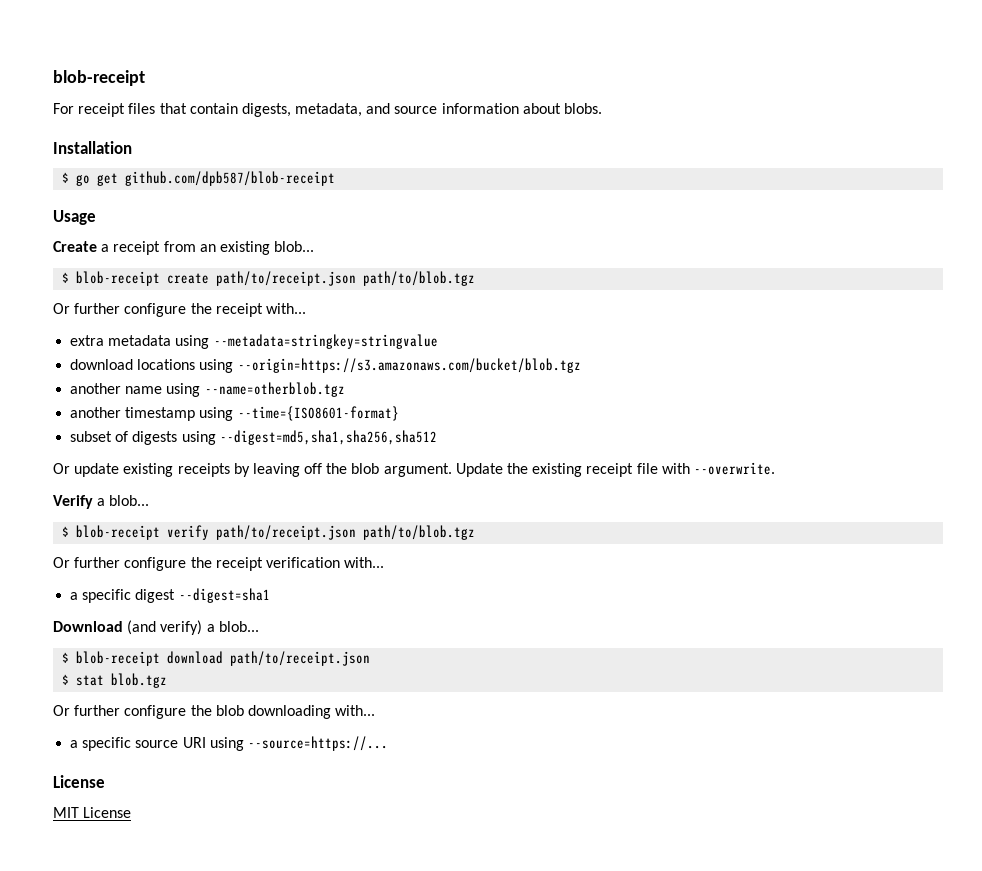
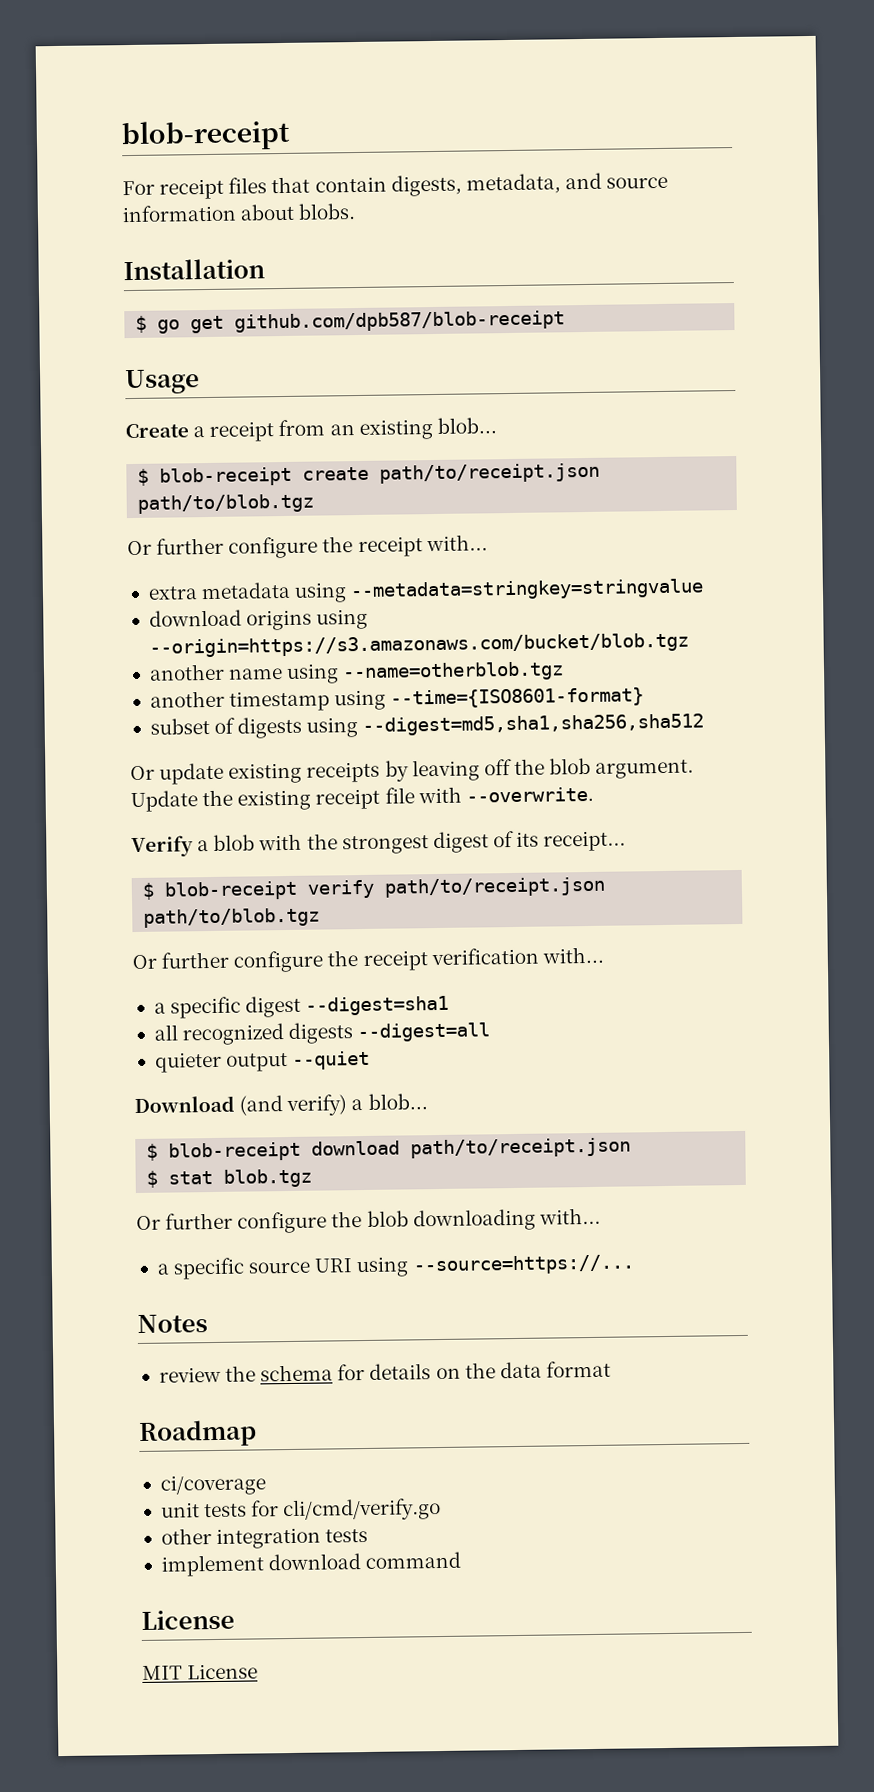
- download locations using --origin=https://s3.amazonaws.com/bucket/blob.tgz
+ download origins using --origin=https://s3.amazonaws.com/bucket/blob.tgz
- Verify a blob...
+ Verify a blob with the strongest digest of its receipt...
+ all recognized digests --digest=all
+ quieter output --quiet
+ Notes
+ review the schema for details on the data format
+ Roadmap
+ ci/coverage
+ unit tests for cli/cmd/verify.go
+ other integration tests
+ implement download command

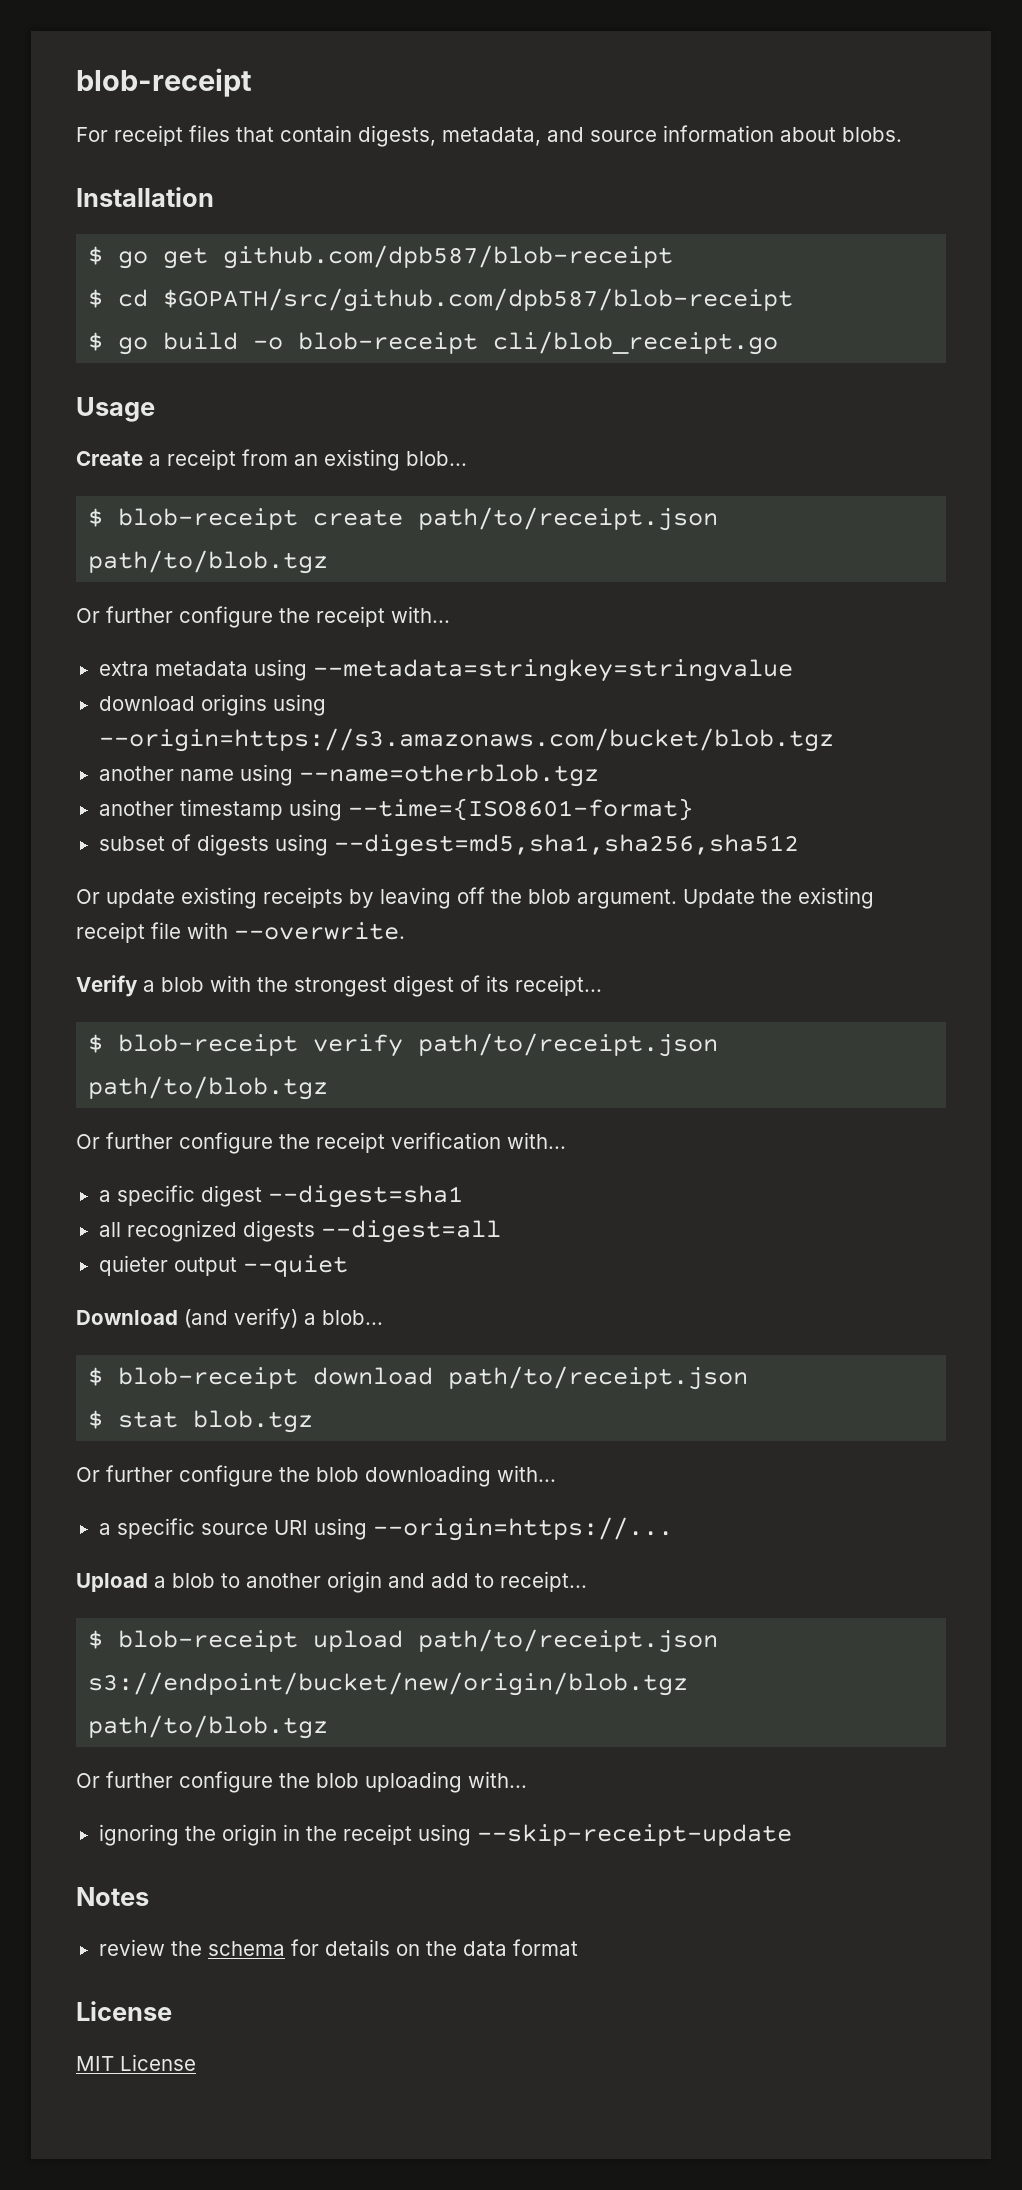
+ $ cd $GOPATH/src/github.com/dpb587/blob-receipt
+ $ go build -o blob-receipt cli/blob_receipt.go
- a specific source URI using --source=https://...
+ a specific source URI using --origin=https://...
+ Upload a blob to another origin and add to receipt...
+ $ blob-receipt upload path/to/receipt.json s3://endpoint/bucket/new/origin/blob.tgz path/to/blob.tgz
+ Or further configure the blob uploading with...
+ ignoring the origin in the receipt using --skip-receipt-update
- Roadmap
- ci/coverage
- unit tests for cli/cmd/verify.go
- other integration tests
- implement download command

